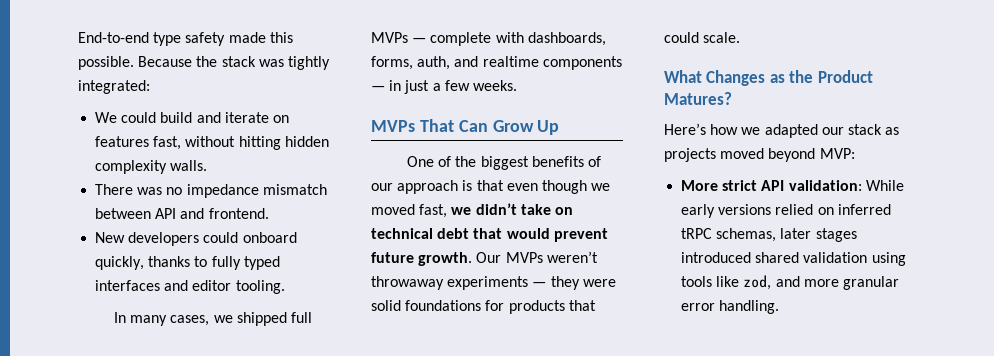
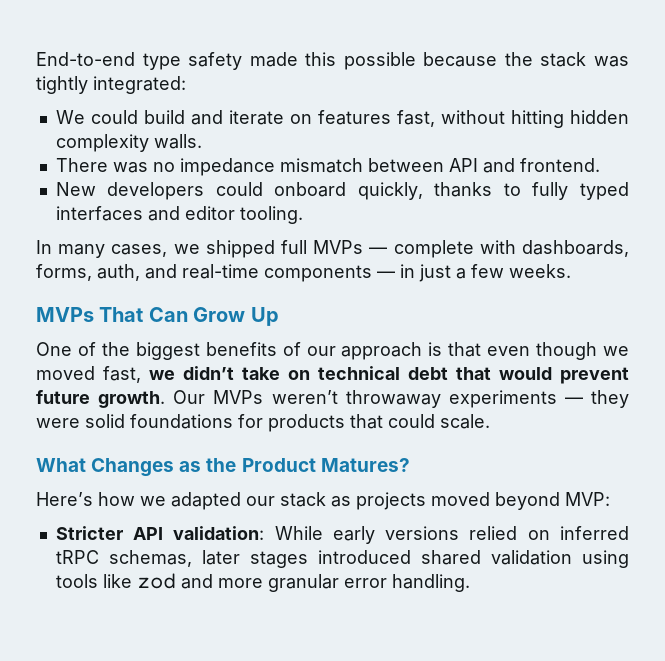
- End-to-end type safety made this possible. Because the stack was tightly integrated:
+ End-to-end type safety made this possible because the stack was tightly integrated:
- In many cases, we shipped full MVPs — complete with dashboards, forms, auth, and realtime components — in just a few weeks.
+ In many cases, we shipped full MVPs — complete with dashboards, forms, auth, and real-time components — in just a few weeks.
- More strict API validation: While early versions relied on inferred tRPC schemas, later stages introduced shared validation using tools like zod, and more granular error handling.
+ Stricter API validation: While early versions relied on inferred tRPC schemas, later stages introduced shared validation using tools like zod and more granular error handling.

